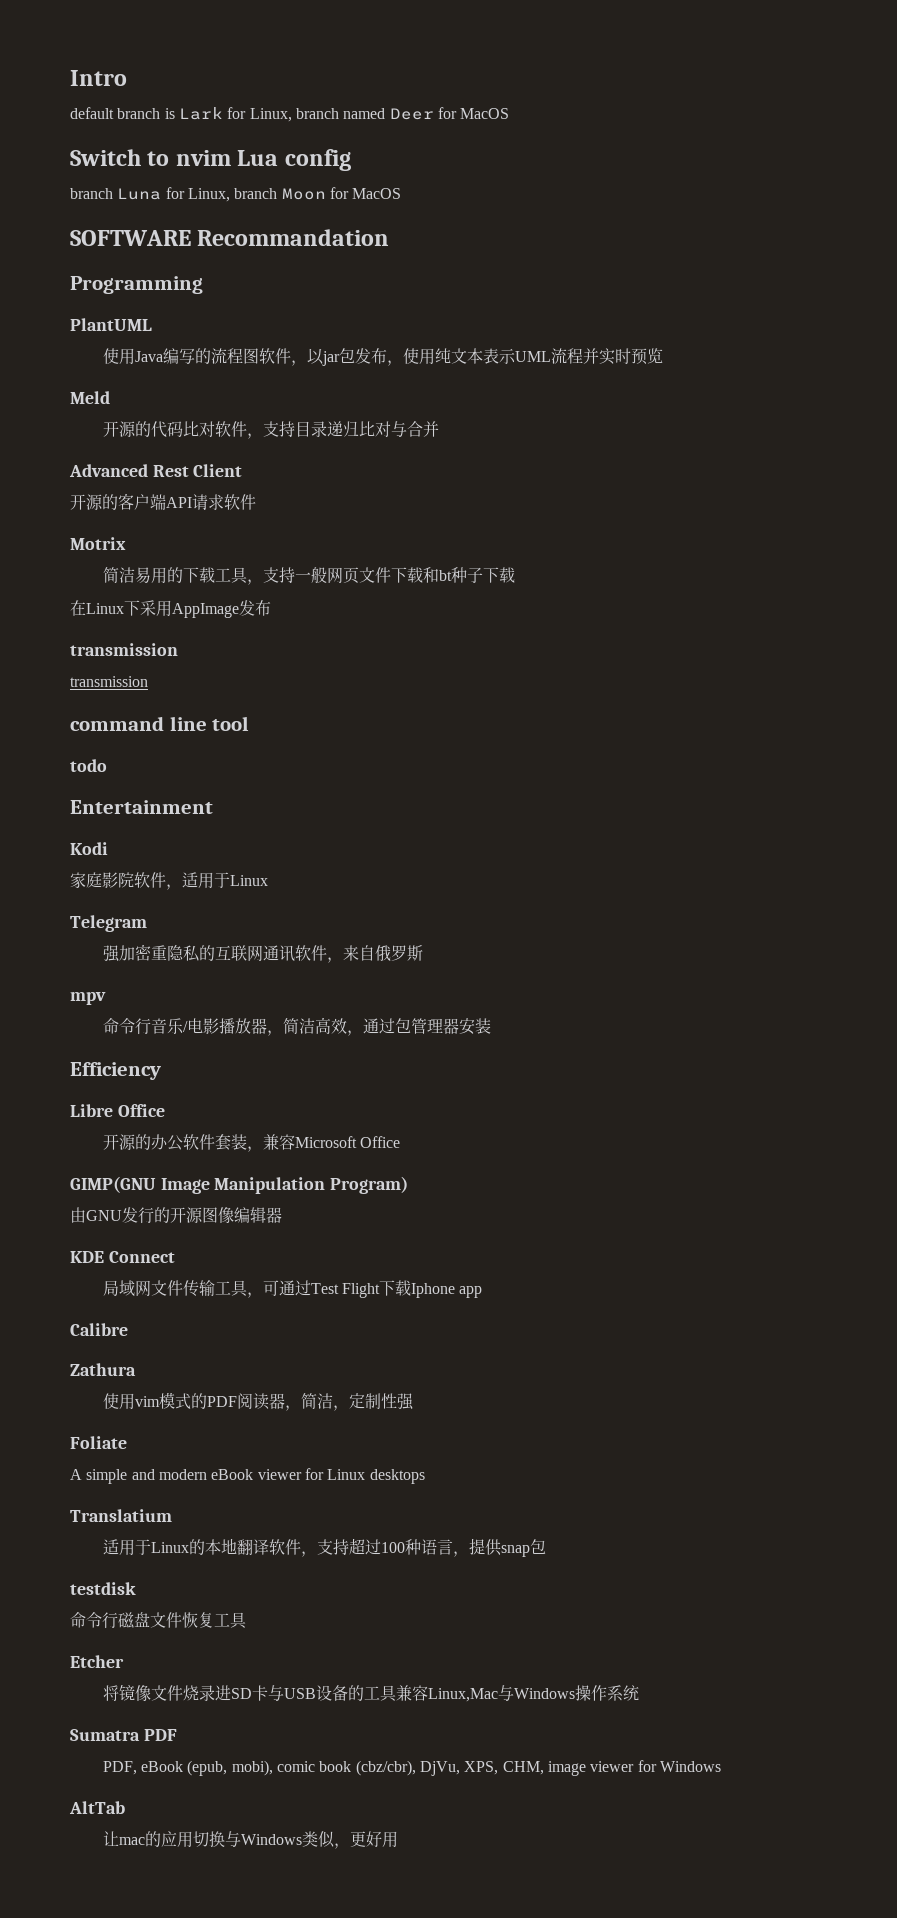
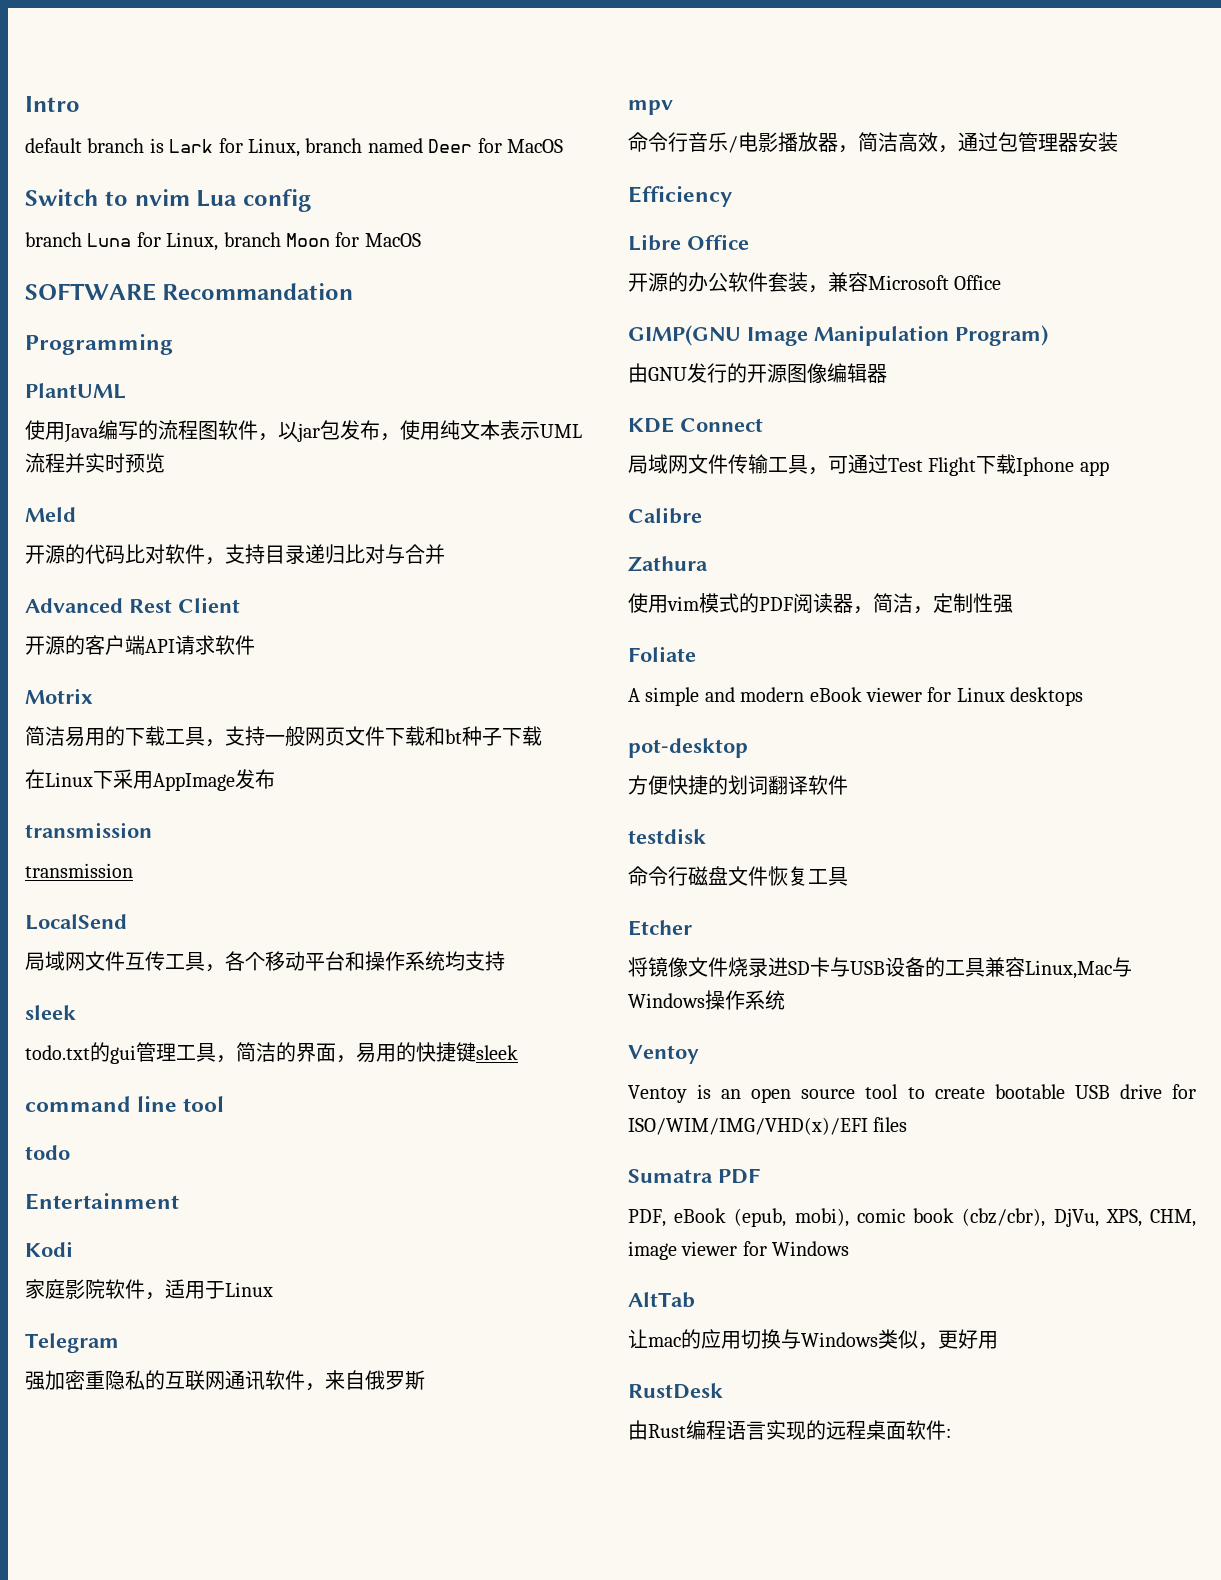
+ LocalSend
+ 局域网文件互传工具，各个移动平台和操作系统均支持
+ sleek
+ todo.txt的gui管理工具，简洁的界面，易用的快捷键sleek
- Translatium
- 适用于Linux的本地翻译软件，支持超过100种语言，提供snap包
+ pot-desktop
+ 方便快捷的划词翻译软件
  将镜像文件烧录进SD卡与USB设备的工具兼容Linux,Mac与Windows操作系统
+ Ventoy
+ Ventoy is an open source tool to create bootable USB drive for ISO/WIM/IMG/VHD(x)/EFI files
+ RustDesk
+ 由Rust编程语言实现的远程桌面软件:

